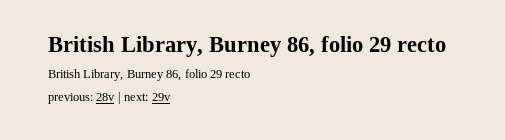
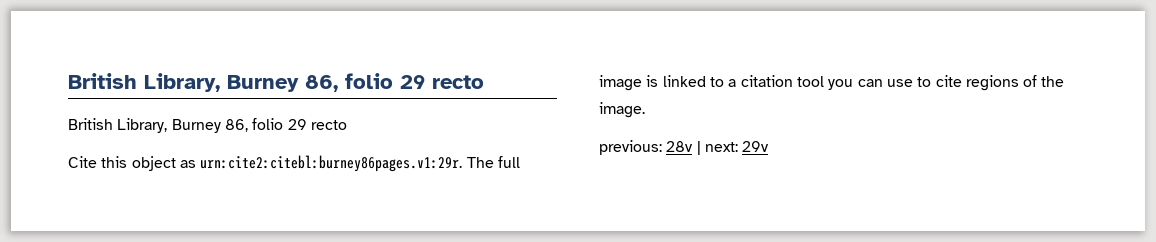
+ Cite this object as urn:cite2:citebl:burney86pages.v1:29r. The full image is linked to a citation tool you can use to cite regions of the image.

